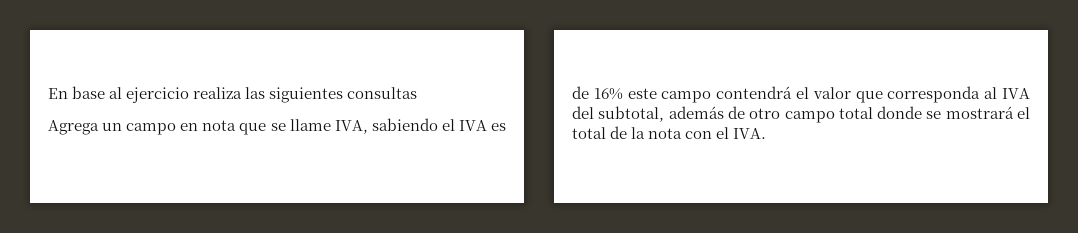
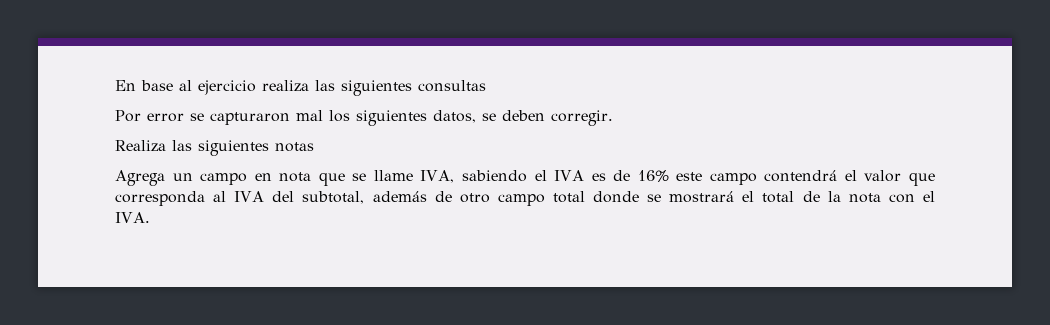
+ Por error se capturaron mal los siguientes datos, se deben corregir.
+ Realiza las siguientes notas

